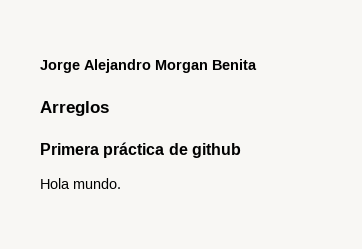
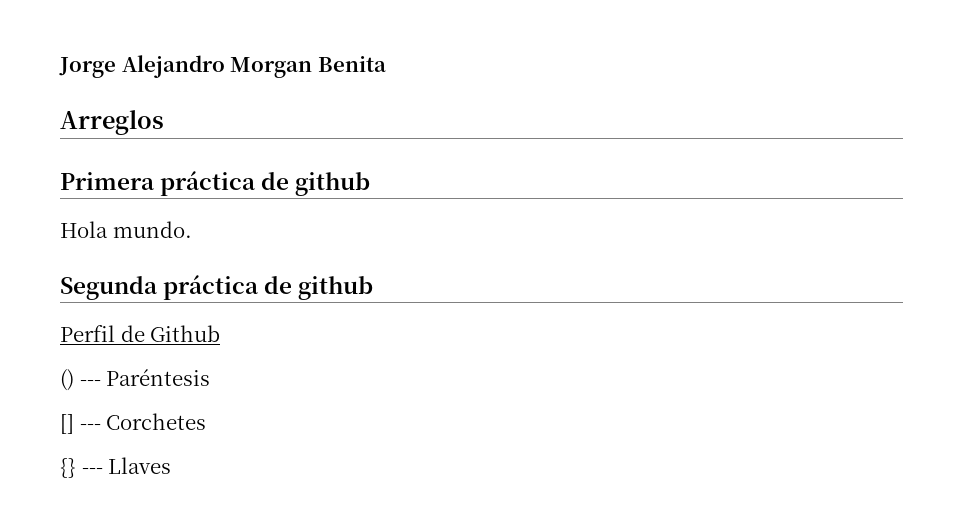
+ Segunda práctica de github
+ Perfil de Github
+ () --- Paréntesis
+ [] --- Corchetes
+ {} --- Llaves

